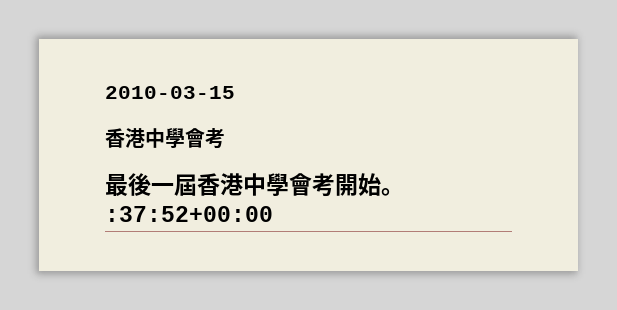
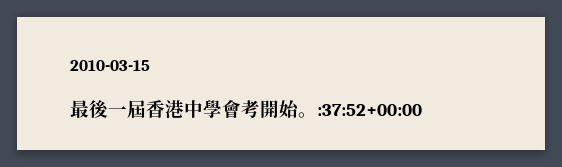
  2010-03-15
- 香港中學會考

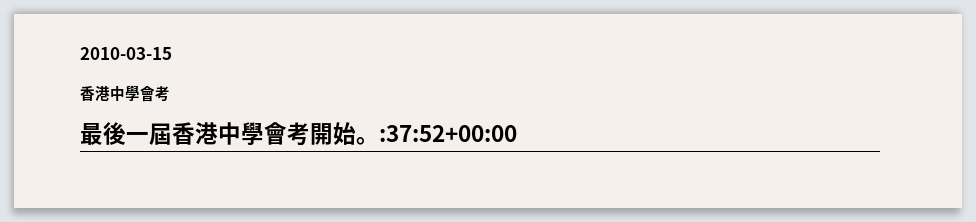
  2010-03-15
+ 香港中學會考

